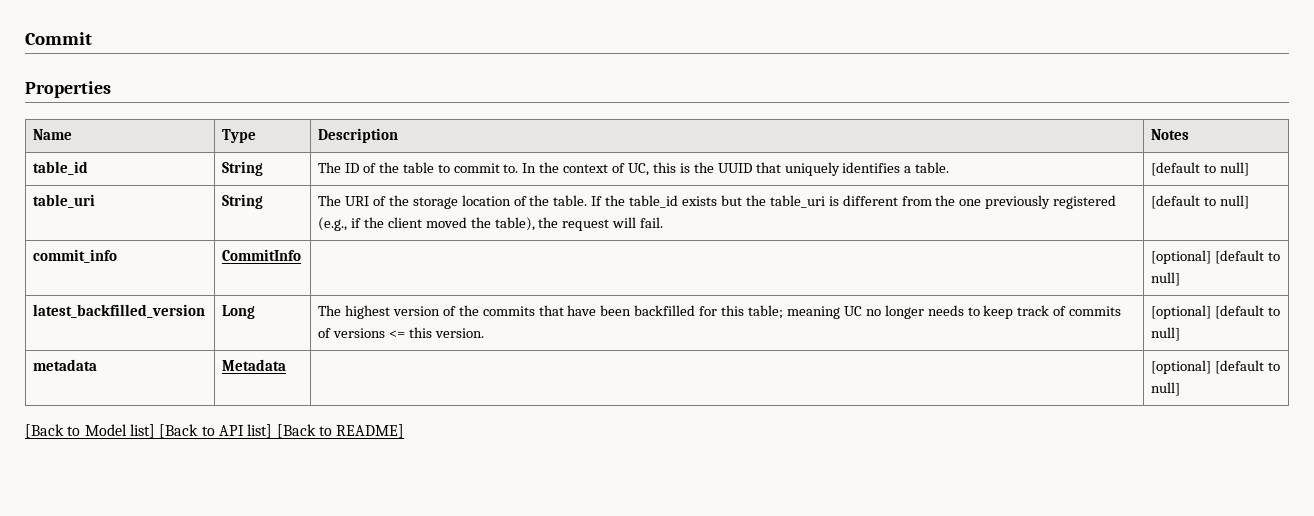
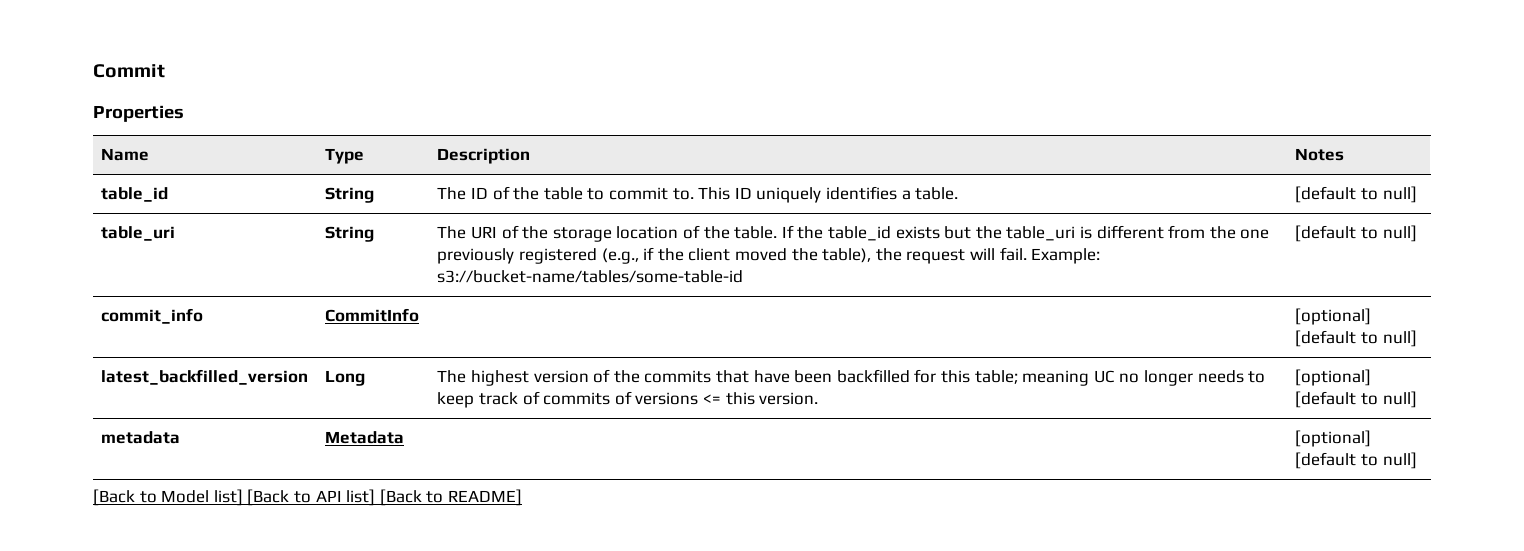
- table_id | String | The ID of the table to commit to. In the context of UC, this is the UUID that uniquely identifies a table. | [default to null]
+ table_id | String | The ID of the table to commit to. This ID uniquely identifies a table. | [default to null]
+ Example: s3://bucket-name/tables/some-table-id

